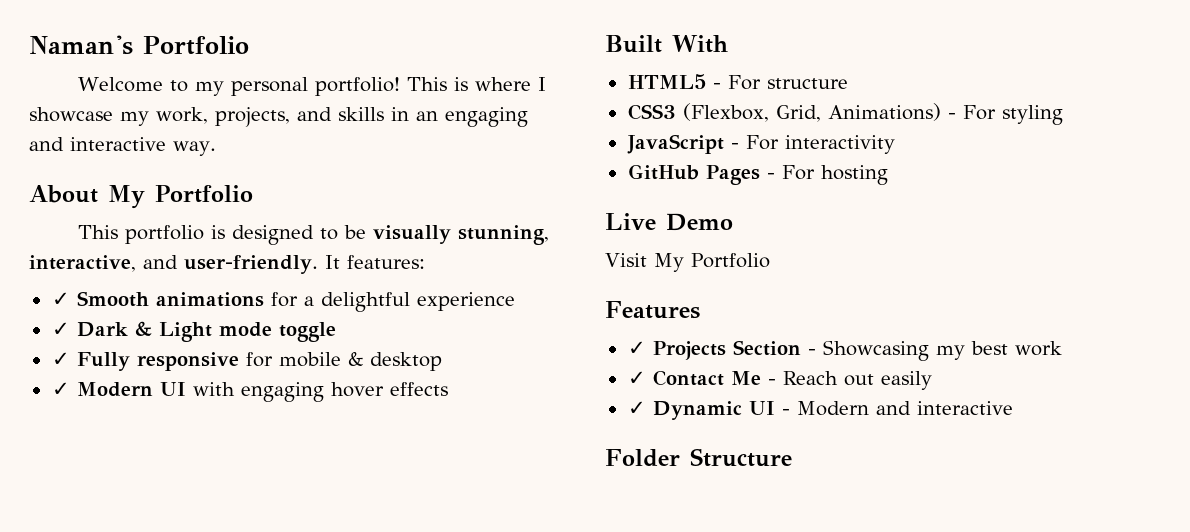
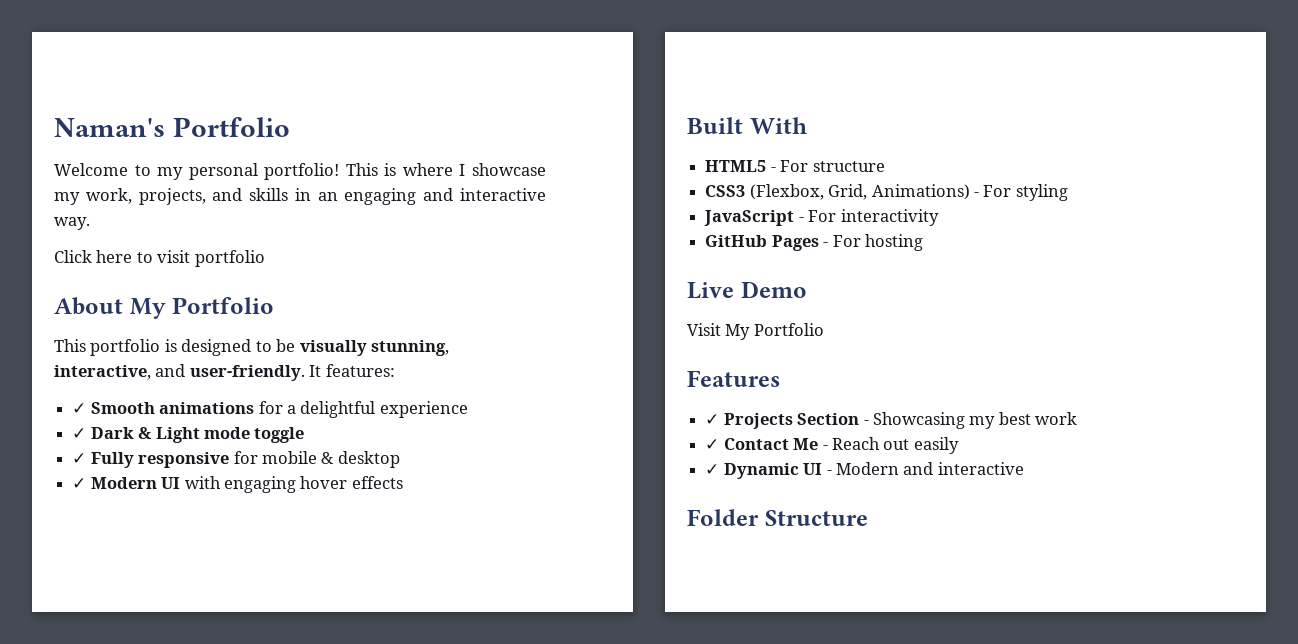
+ Click here to visit portfolio

